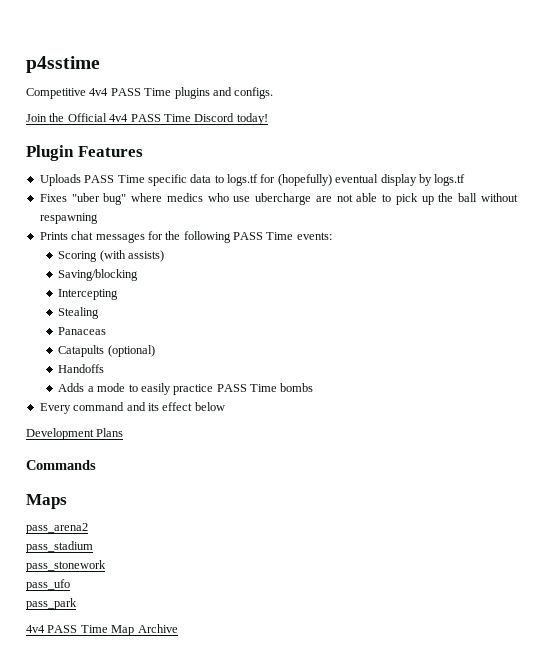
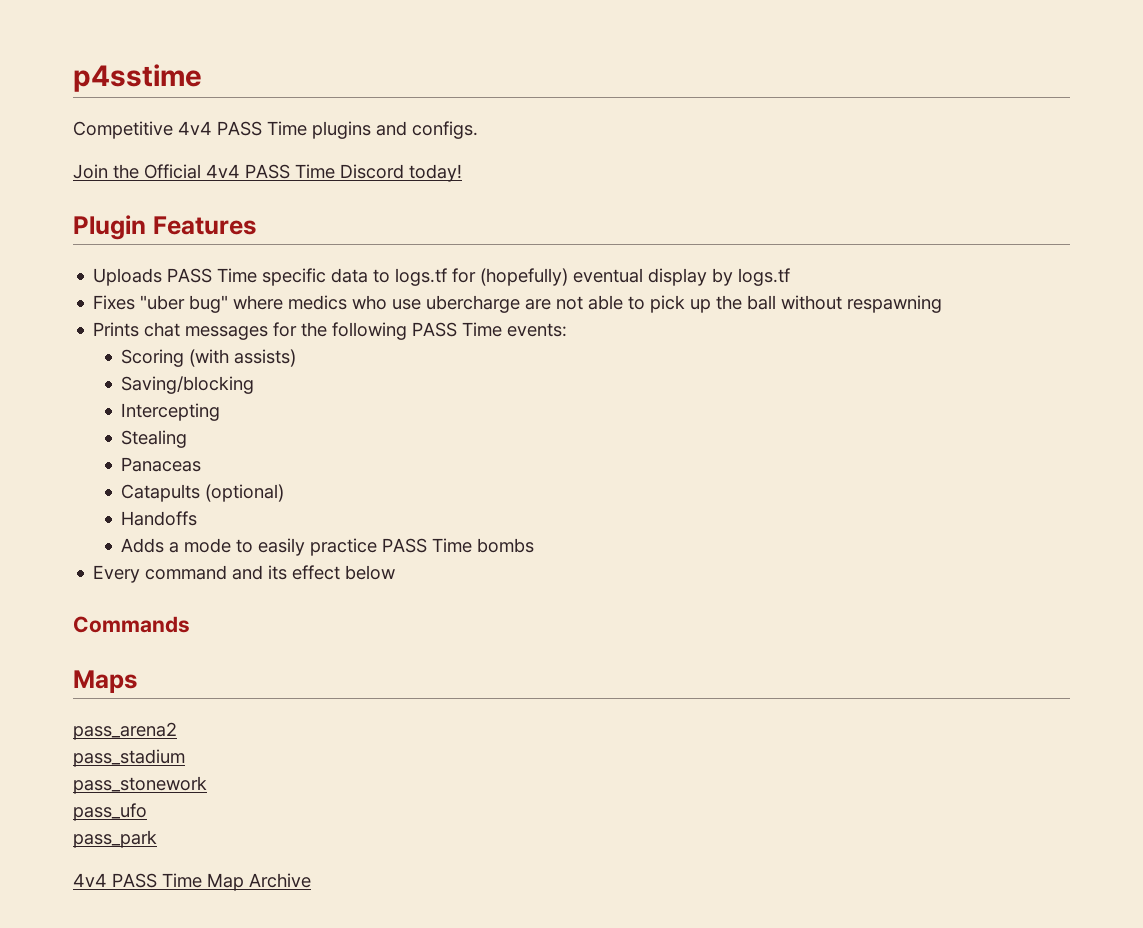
- Development Plans

